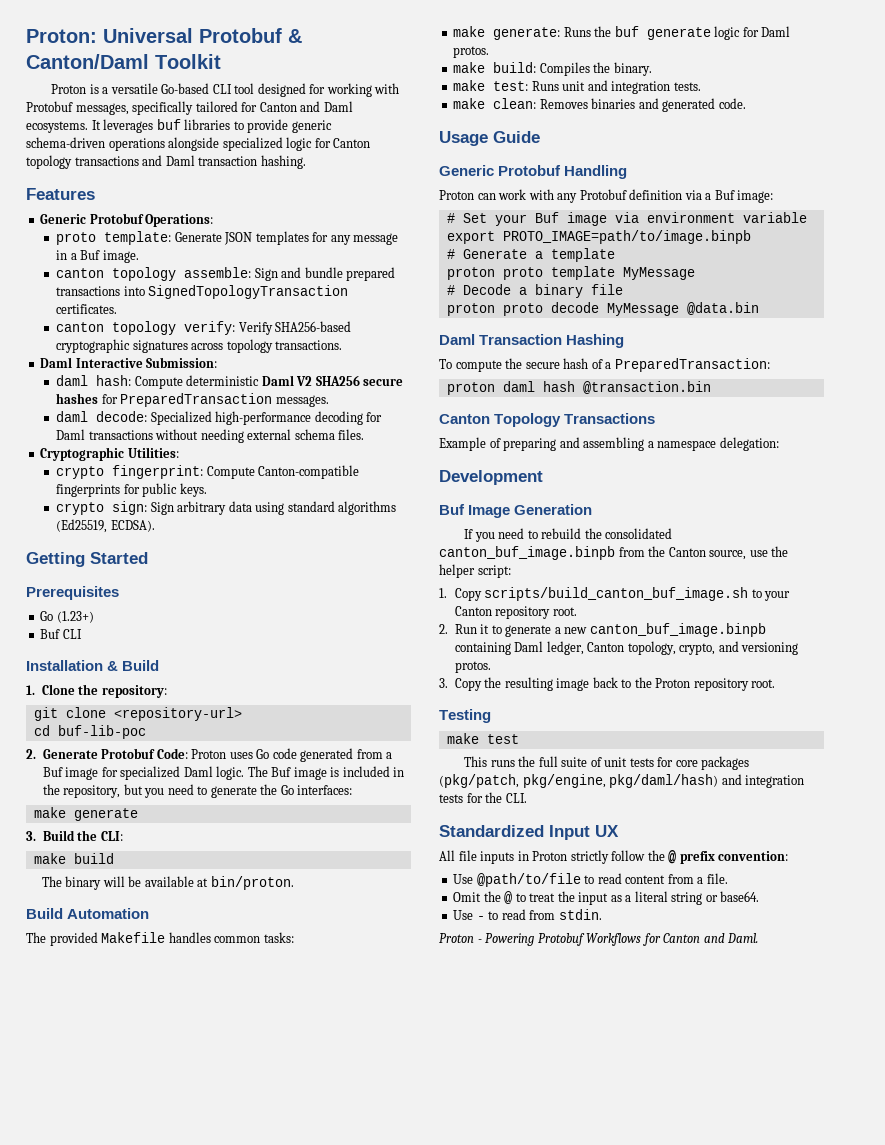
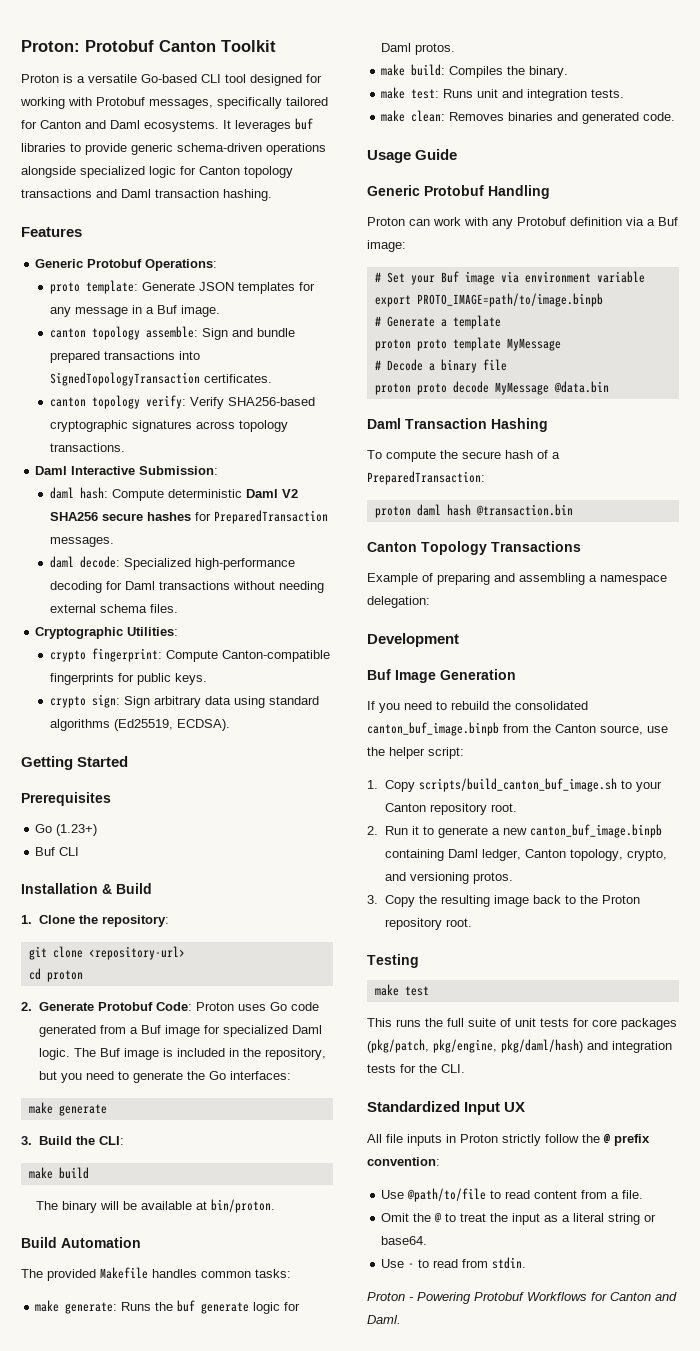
- Proton: Universal Protobuf & Canton/Daml Toolkit
+ Proton: Protobuf Canton Toolkit
- cd buf-lib-poc
+ cd proton

